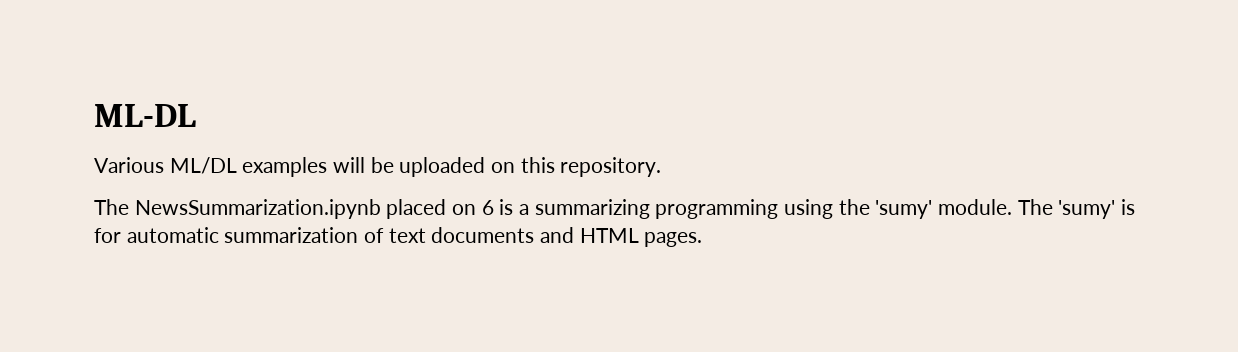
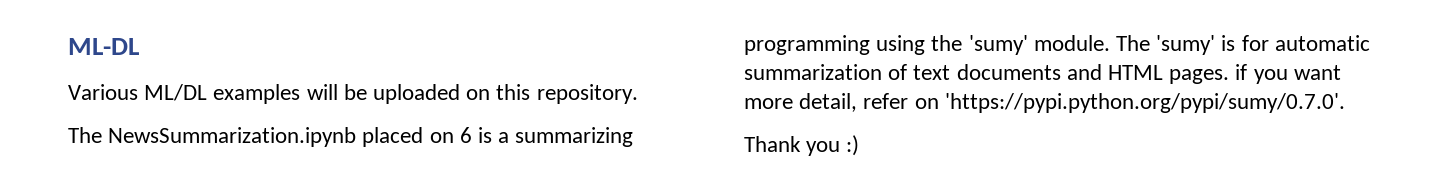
- The 'sumy' is for automatic summarization of text documents and HTML pages.
+ The 'sumy' is for automatic summarization of text documents and HTML pages. if you want more detail, refer on 'https://pypi.python.org/pypi/sumy/0.7.0'.
+ Thank you :)

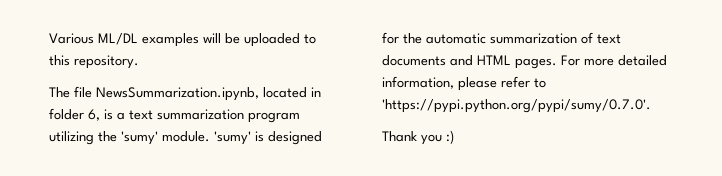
- ML-DL
- Various ML/DL examples will be uploaded on this repository.
+ Various ML/DL examples will be uploaded to this repository.
- The NewsSummarization.ipynb placed on 6 is a summarizing programming using the 'sumy' module.
+ The file NewsSummarization.ipynb, located in folder 6, is a text summarization program utilizing the 'sumy' module.
- The 'sumy' is for automatic summarization of text documents and HTML pages. if you want more detail, refer on 'https://pypi.python.org/pypi/sumy/0.7.0'.
+ 'sumy' is designed for the automatic summarization of text documents and HTML pages. For more detailed information, please refer to 'https://pypi.python.org/pypi/sumy/0.7.0'.

